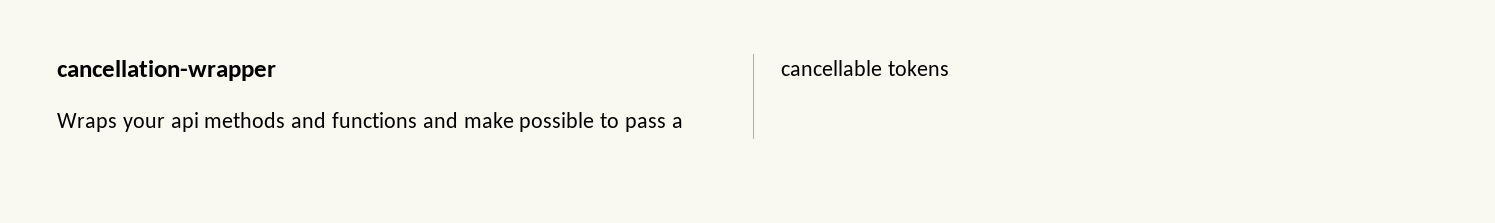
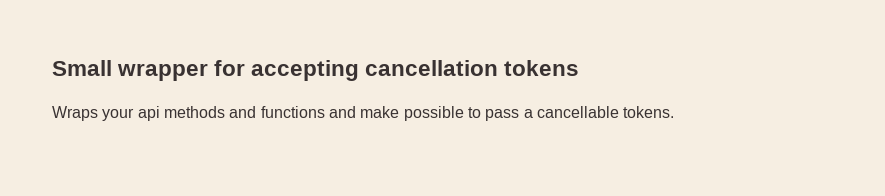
- cancellation-wrapper
+ Small wrapper for accepting cancellation tokens
- Wraps your api methods and functions and make possible to pass a cancellable tokens
+ Wraps your api methods and functions and make possible to pass a cancellable tokens.

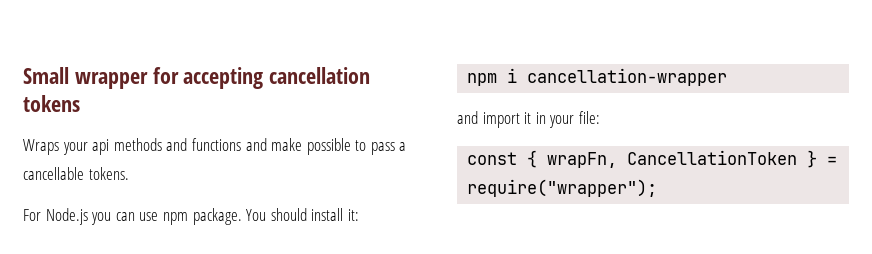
+ For Node.js you can use npm package. You should install it:
+ npm i cancellation-wrapper
+ and import it in your file:
+ const { wrapFn, CancellationToken } = require("wrapper");

